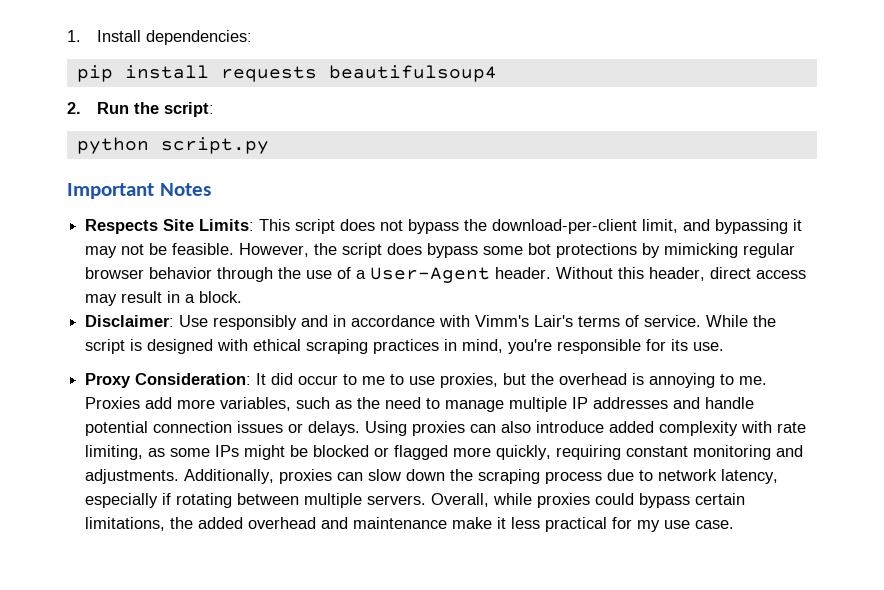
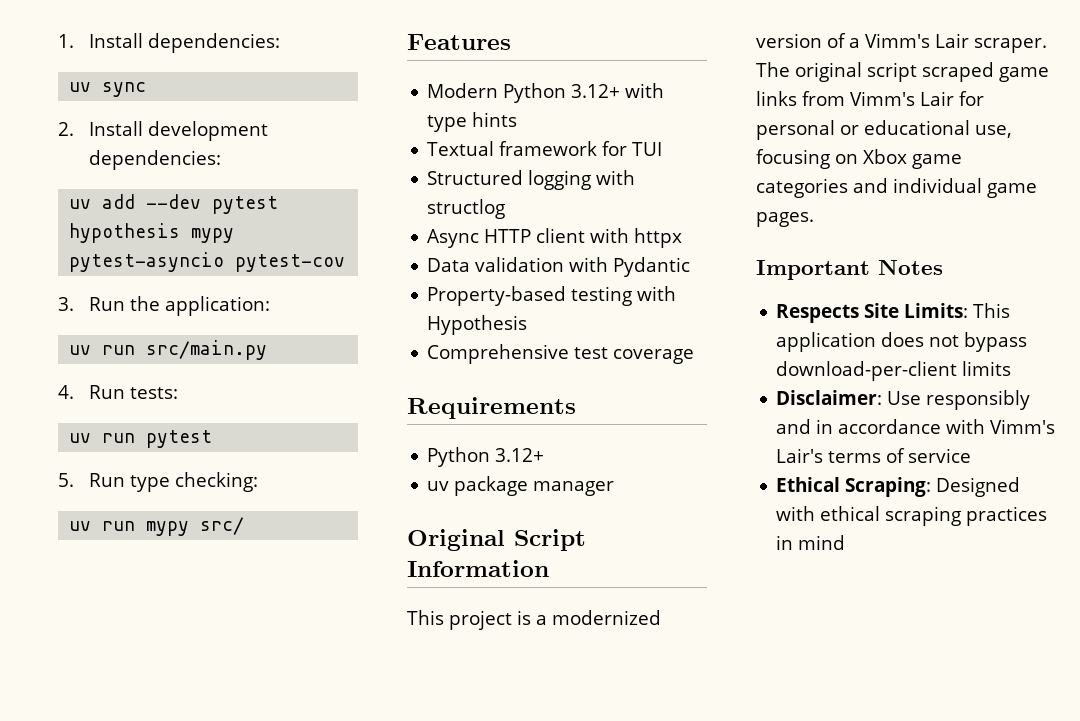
- pip install requests beautifulsoup4
- 2. Run the script:
- python script.py
+ uv sync
+ 2. Install development dependencies:
+ uv add --dev pytest hypothesis mypy pytest-asyncio pytest-cov
+ 3. Run the application:
+ uv run src/main.py
+ 4. Run tests:
+ uv run pytest
+ 5. Run type checking:
+ uv run mypy src/
+ Features
+ Modern Python 3.12+ with type hints
+ Textual framework for TUI
+ Structured logging with structlog
+ Async HTTP client with httpx
+ Data validation with Pydantic
+ Property-based testing with Hypothesis
+ Comprehensive test coverage
+ Requirements
+ Python 3.12+
+ uv package manager
+ Original Script Information
+ This project is a modernized version of a Vimm's Lair scraper. The original script scraped game links from Vimm's Lair for personal or educational use, focusing on Xbox game categories and individual game pages.
- Respects Site Limits: This script does not bypass the download-per-client limit, and bypassing it may not be feasible. However, the script does bypass some bot protections by mimicking regular browser behavior through the use of a User-Agent header. Without this header, direct access may result in a block.
+ Respects Site Limits: This application does not bypass download-per-client limits
- Disclaimer: Use responsibly and in accordance with Vimm's Lair's terms of service. While the script is designed with ethical scraping practices in mind, you're responsible for its use.
- Proxy Consideration: It did occur to me to use proxies, but the overhead is annoying to me. Proxies add more variables, such as the need to manage multiple IP addresses and handle potential connection issues or delays. Using proxies can also introduce added complexity with rate limiting, as some IPs might be blocked or flagged more quickly, requiring constant monitoring and adjustments. Additionally, proxies can slow down the scraping process due to network latency, especially if rotating between multiple servers. Overall, while proxies could bypass certain limitations, the added overhead and maintenance make it less practical for my use case.
+ Disclaimer: Use responsibly and in accordance with Vimm's Lair's terms of service
+ Ethical Scraping: Designed with ethical scraping practices in mind

